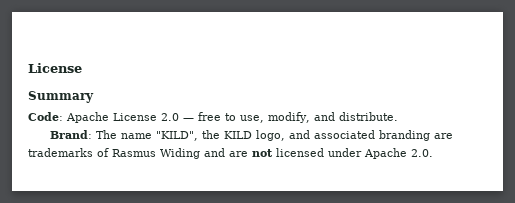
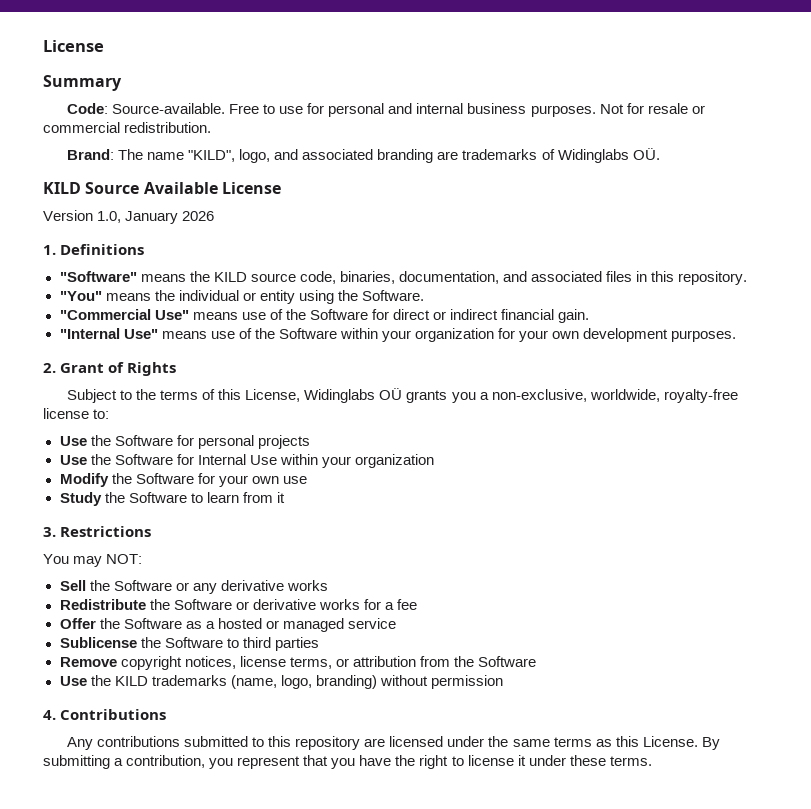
- Code: Apache License 2.0 — free to use, modify, and distribute.
+ Code: Source-available. Free to use for personal and internal business purposes. Not for resale or commercial redistribution.
- Brand: The name "KILD", the KILD logo, and associated branding are trademarks of Rasmus Widing and are not licensed under Apache 2.0.
+ Brand: The name "KILD", logo, and associated branding are trademarks of Widinglabs OÜ.
+ KILD Source Available License
+ Version 1.0, January 2026
+ 1. Definitions
+ "Software" means the KILD source code, binaries, documentation, and associated files in this repository.
+ "You" means the individual or entity using the Software.
+ "Commercial Use" means use of the Software for direct or indirect financial gain.
+ "Internal Use" means use of the Software within your organization for your own development purposes.
+ 2. Grant of Rights
+ Subject to the terms of this License, Widinglabs OÜ grants you a non-exclusive, worldwide, royalty-free license to:
+ Use the Software for personal projects
+ Use the Software for Internal Use within your organization
+ Modify the Software for your own use
+ Study the Software to learn from it
+ 3. Restrictions
+ You may NOT:
+ Sell the Software or any derivative works
+ Redistribute the Software or derivative works for a fee
+ Offer the Software as a hosted or managed service
+ Sublicense the Software to third parties
+ Remove copyright notices, license terms, or attribution from the Software
+ Use the KILD trademarks (name, logo, branding) without permission
+ 4. Contributions
+ Any contributions submitted to this repository are licensed under the same terms as this License. By submitting a contribution, you represent that you have the right to license it under these terms.

